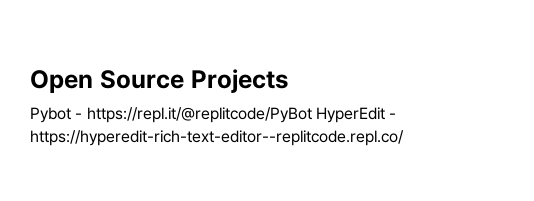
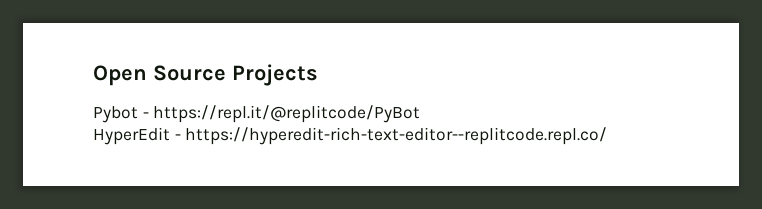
- Pybot - https://repl.it/@replitcode/PyBot HyperEdit - https://hyperedit-rich-text-editor--replitcode.repl.co/
+ Pybot - https://repl.it/@replitcode/PyBot
+ HyperEdit - https://hyperedit-rich-text-editor--replitcode.repl.co/

